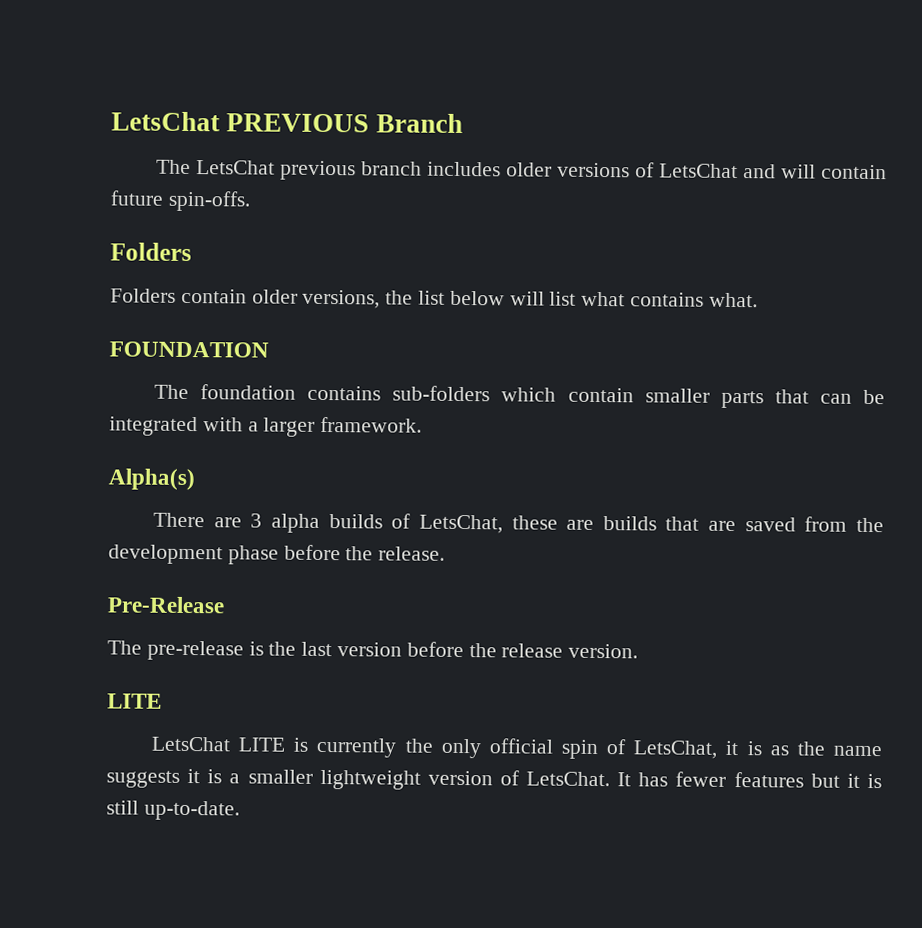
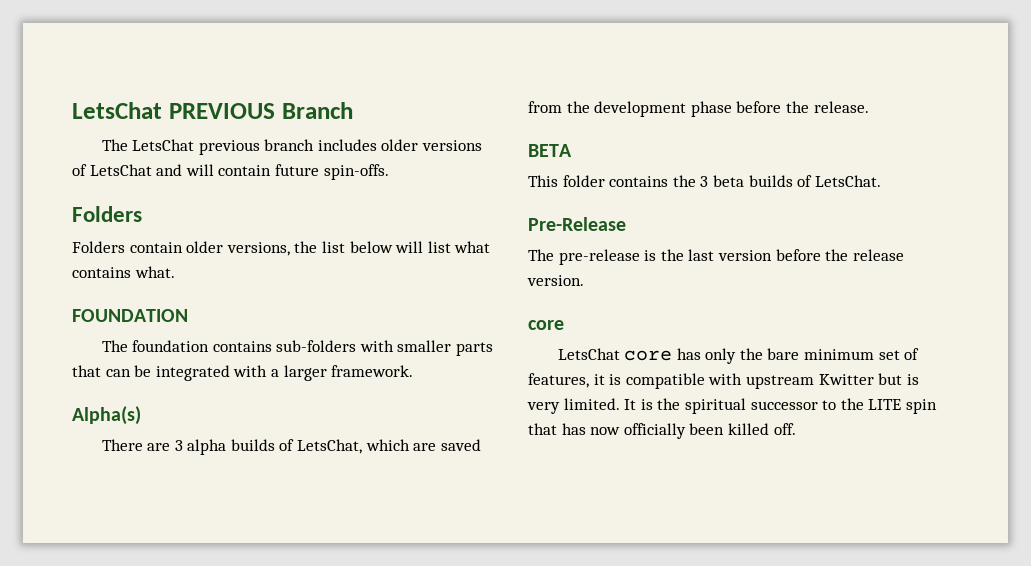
- The foundation contains sub-folders which contain smaller parts that can be integrated with a larger framework.
+ The foundation contains sub-folders with smaller parts that can be integrated with a larger framework.
- There are 3 alpha builds of LetsChat, these are builds that are saved from the development phase before the release.
+ There are 3 alpha builds of LetsChat, which are saved from the development phase before the release.
+ BETA
+ This folder contains the 3 beta builds of LetsChat.
  The pre-release is the last version before the release version.
- LITE
- LetsChat LITE is currently the only official spin of LetsChat, it is as the name suggests it is a smaller lightweight version of LetsChat. It has fewer features but it is still up-to-date.
+ core
+ LetsChat core has only the bare minimum set of features, it is compatible with upstream Kwitter but is very limited. It is the spiritual successor to the LITE spin that has now officially been killed off.

